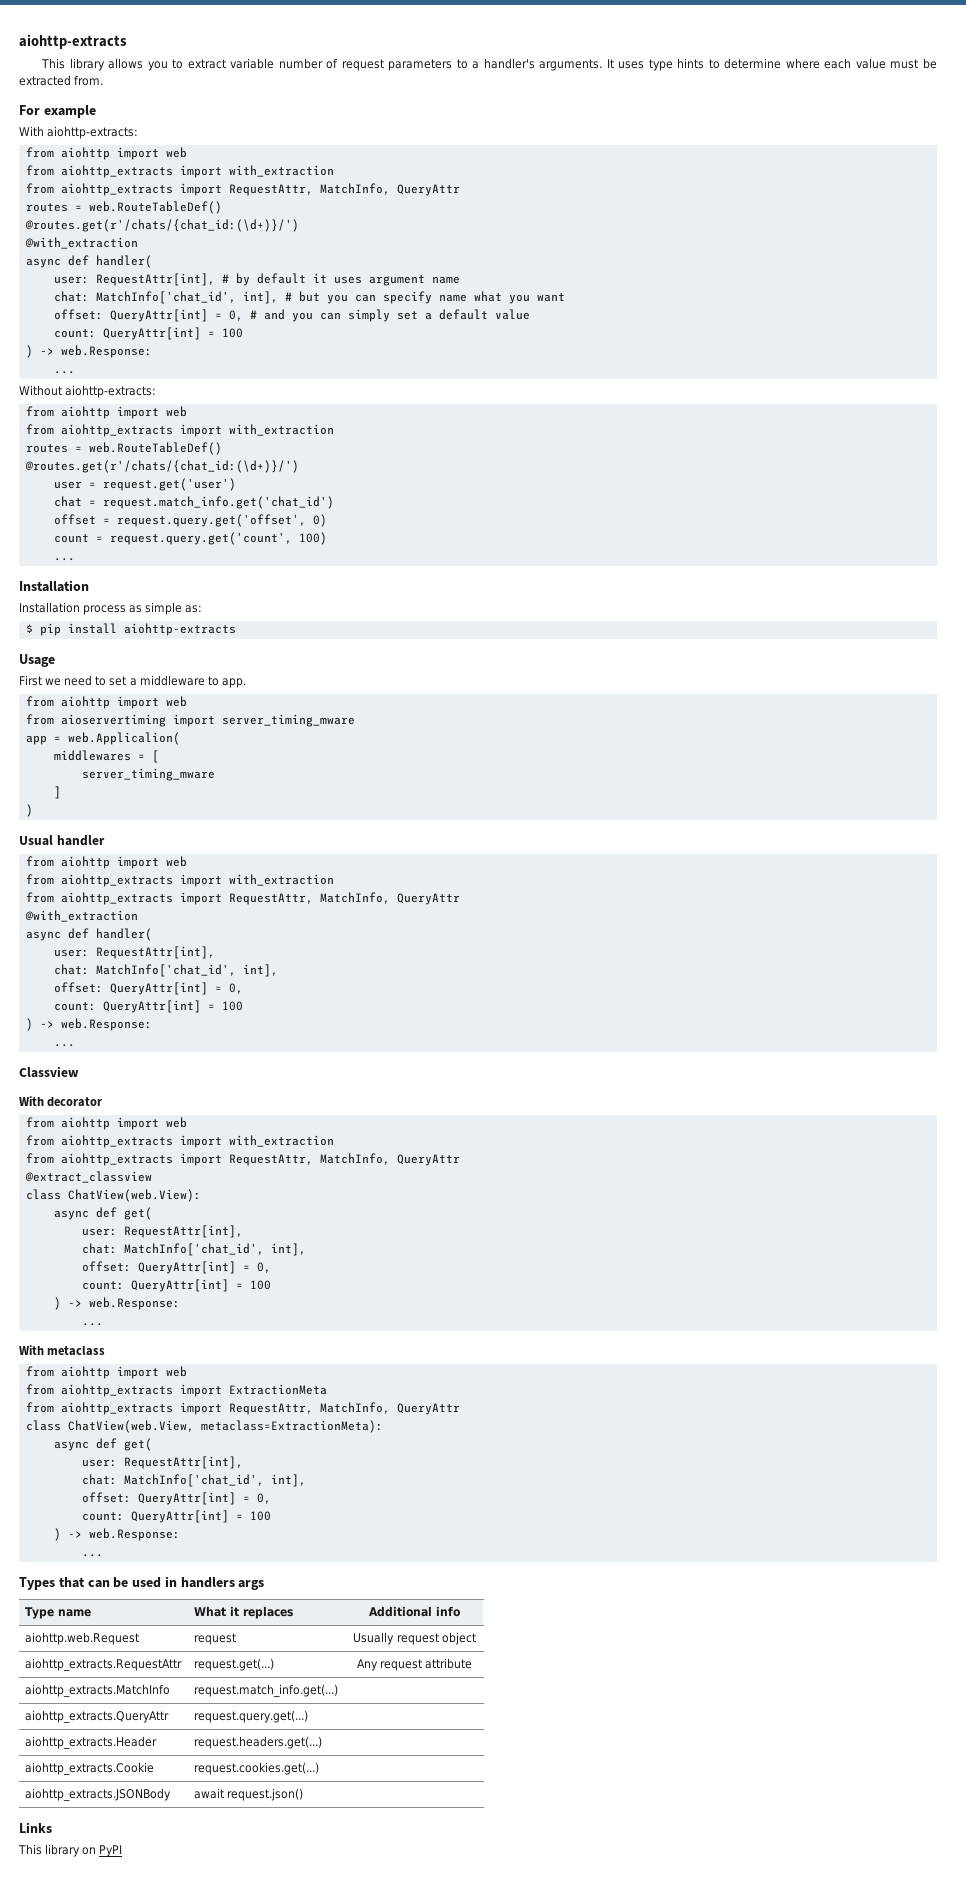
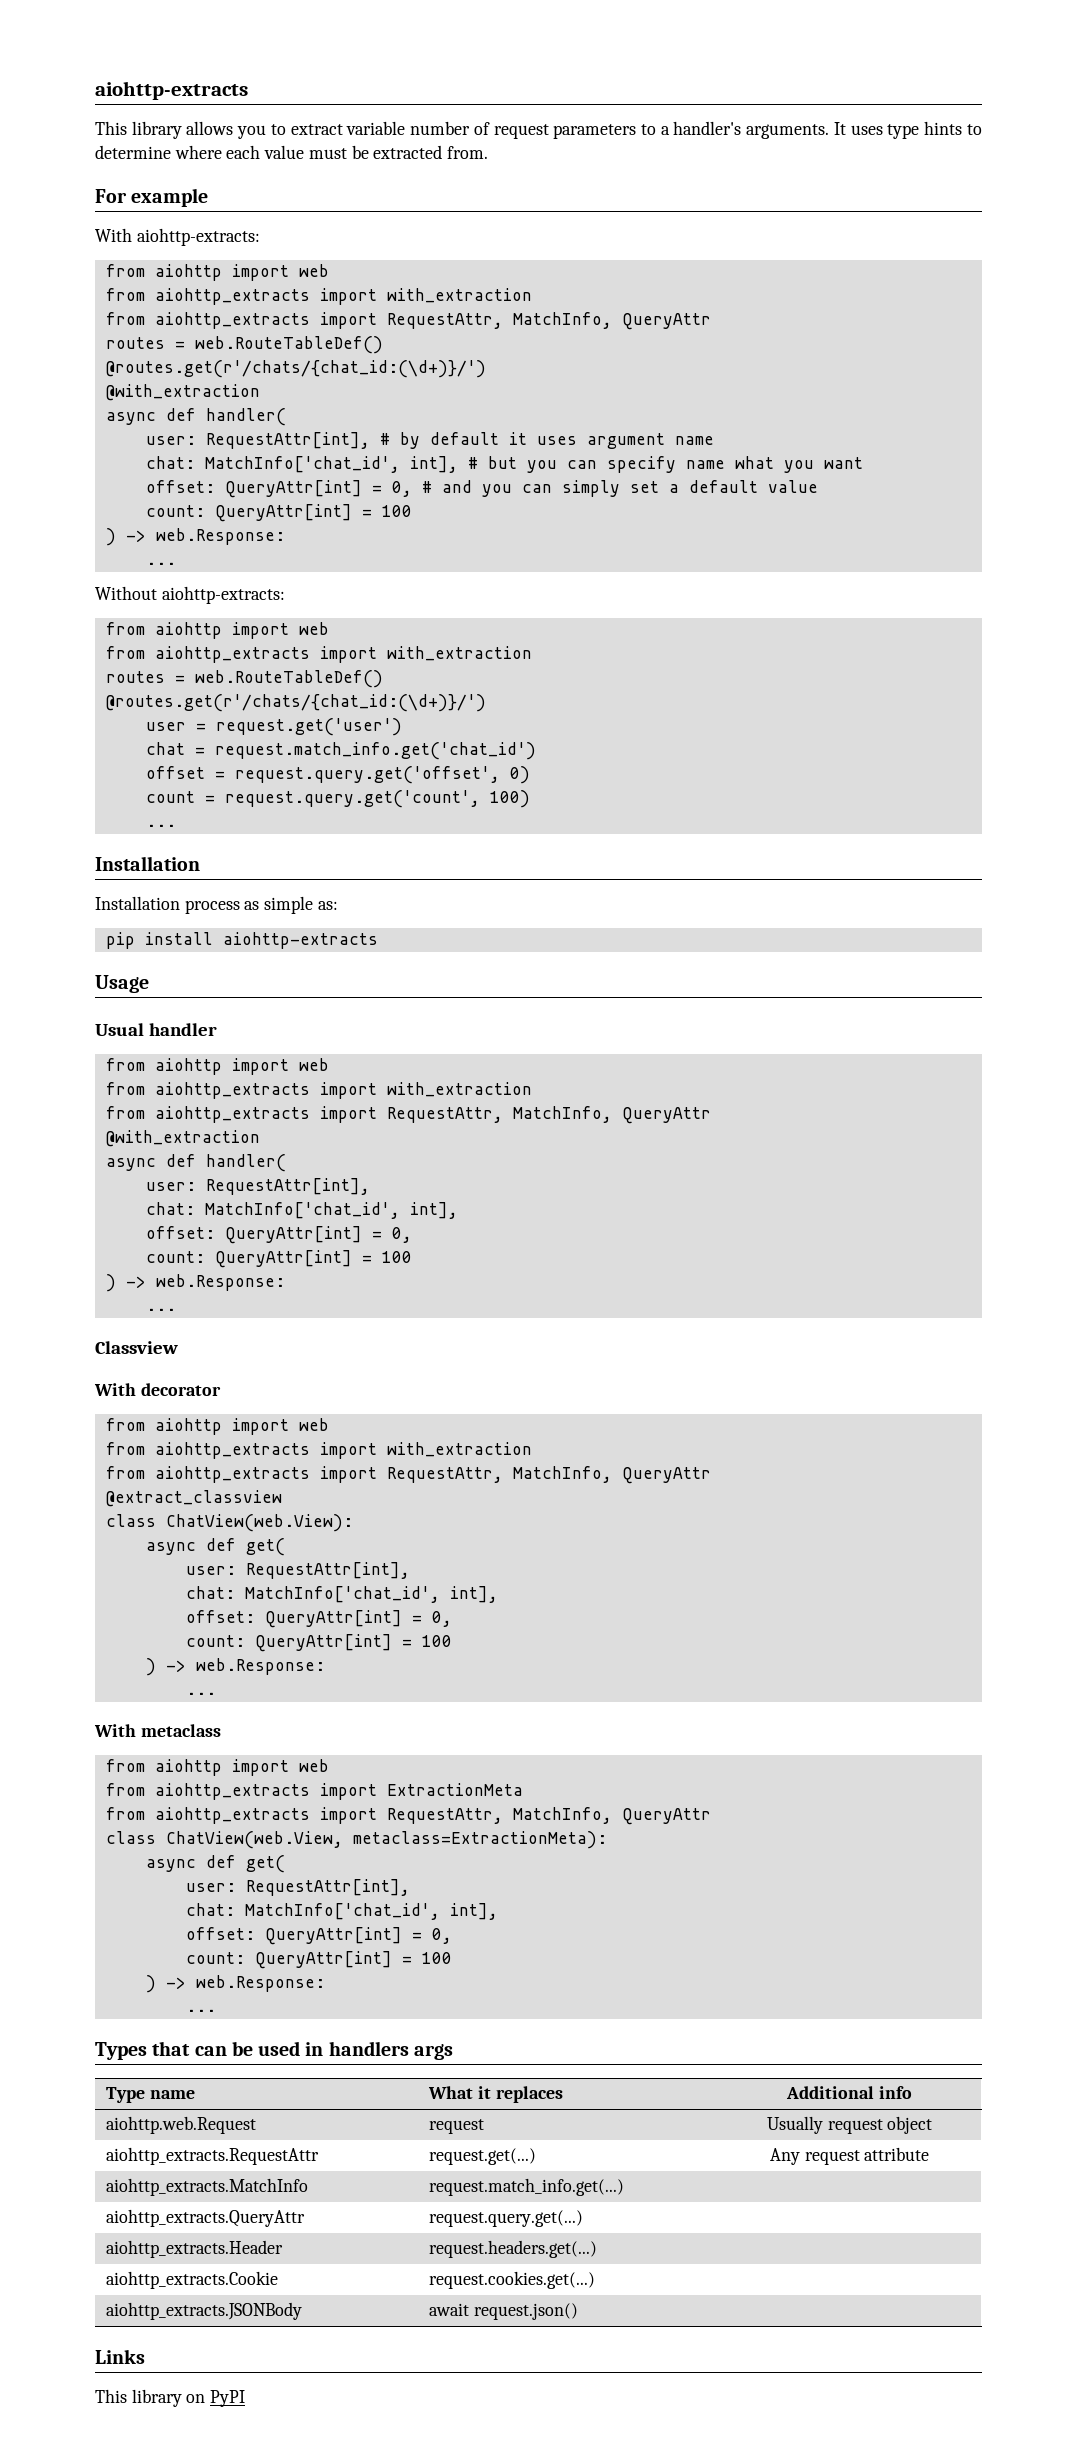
- $ pip install aiohttp-extracts
+ pip install aiohttp-extracts
- First we need to set a middleware to app.
- from aiohttp import web
- from aioservertiming import server_timing_mware
- app = web.Applicalion(
- middlewares = [
- server_timing_mware
- ]
- )

